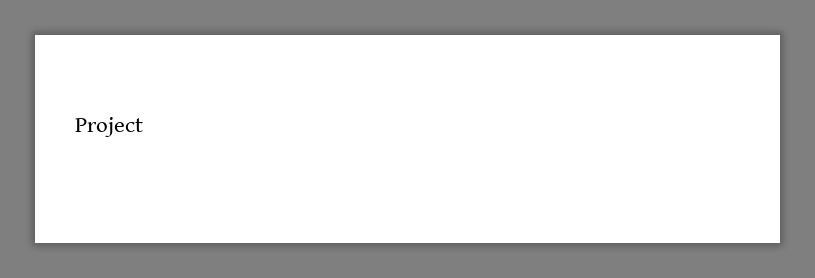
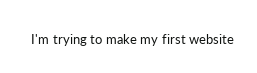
- Project
+ I'm trying to make my first website

